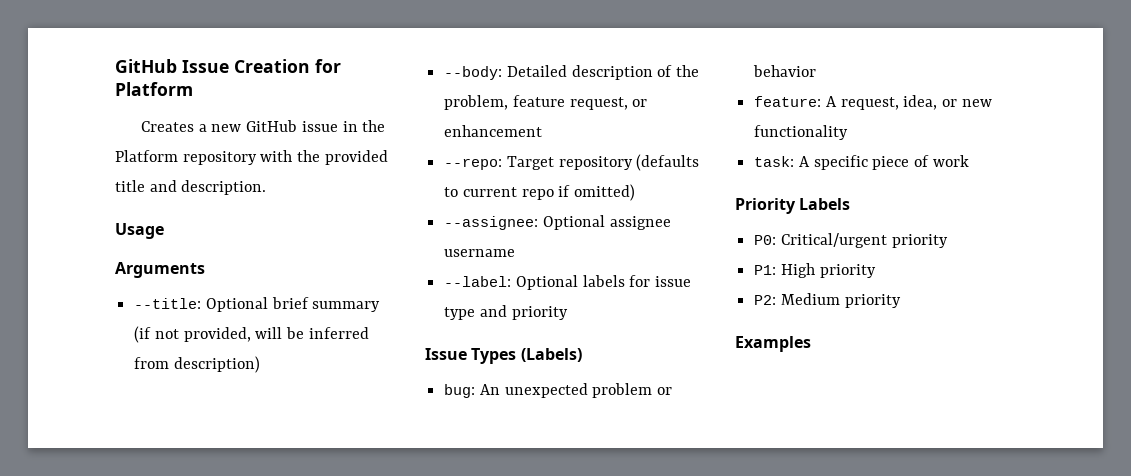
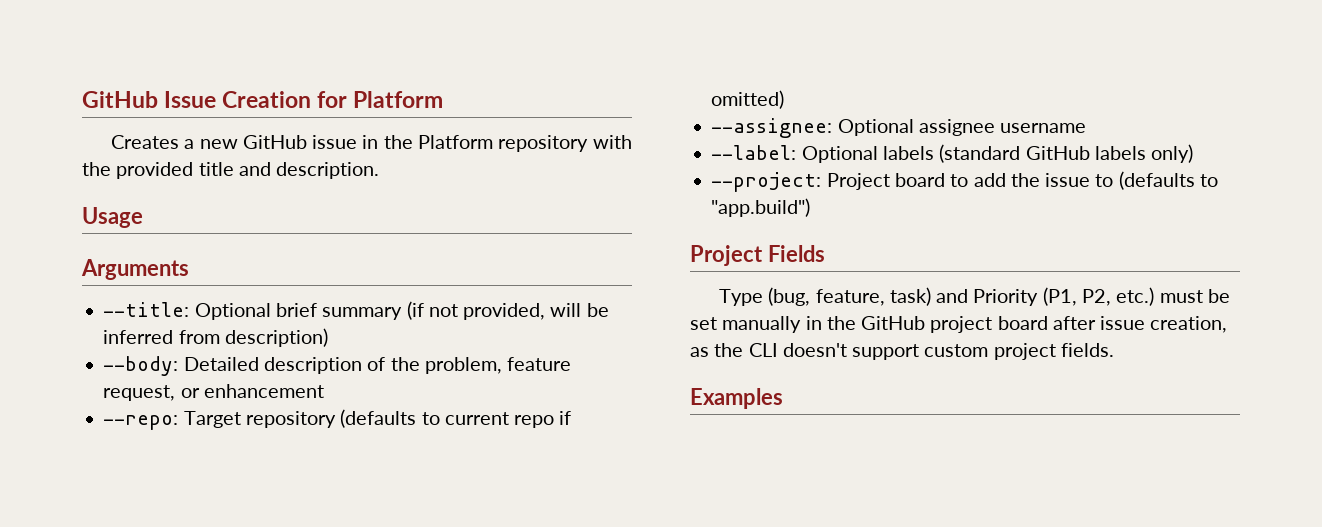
- --label: Optional labels for issue type and priority
- Issue Types (Labels)
- bug: An unexpected problem or behavior
- feature: A request, idea, or new functionality
- task: A specific piece of work
- Priority Labels
- P0: Critical/urgent priority
- P1: High priority
- P2: Medium priority
+ --label: Optional labels (standard GitHub labels only)
+ --project: Project board to add the issue to (defaults to "app.build")
+ Project Fields
+ Type (bug, feature, task) and Priority (P1, P2, etc.) must be set manually in the GitHub project board after issue creation, as the CLI doesn't support custom project fields.

